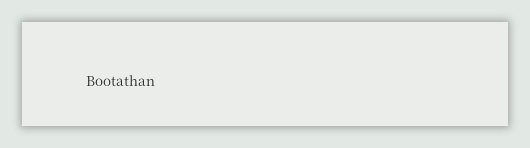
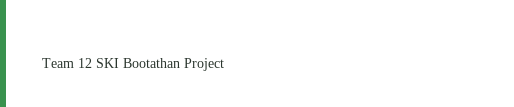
- Bootathan
+ Team 12 SKI Bootathan Project

